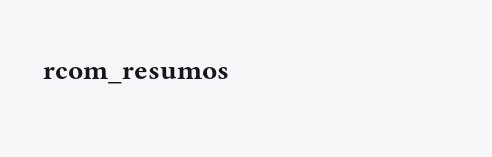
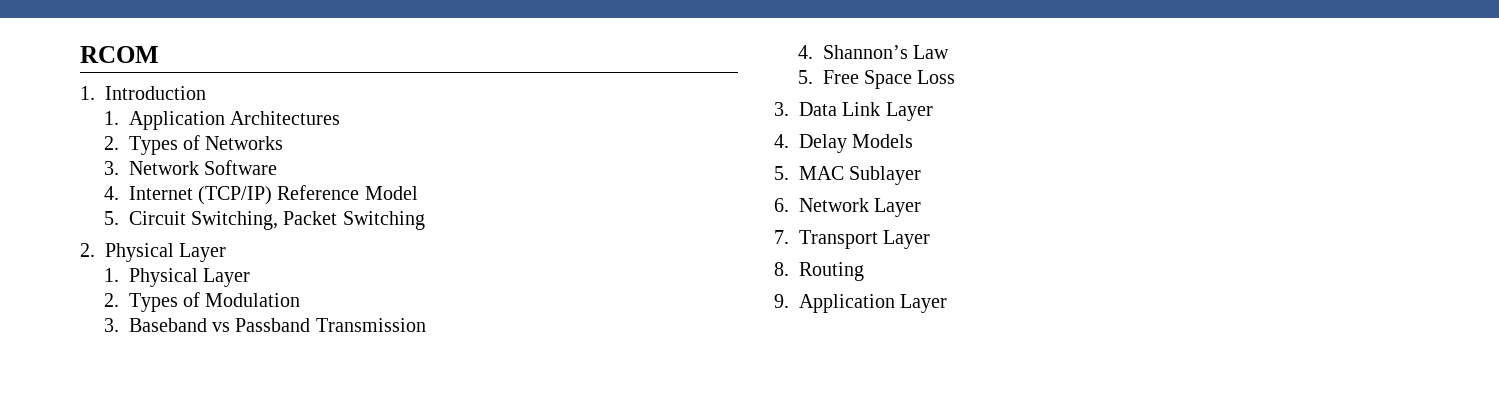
- rcom_resumos
+ RCOM
+ 1. Introduction
+ 1. Application Architectures
+ 2. Types of Networks
+ 3. Network Software
+ 4. Internet (TCP/IP) Reference Model
+ 5. Circuit Switching, Packet Switching
+ 2. Physical Layer
+ 1. Physical Layer
+ 2. Types of Modulation
+ 3. Baseband vs Passband Transmission
+ 4. Shannon’s Law
+ 5. Free Space Loss
+ 3. Data Link Layer
+ 4. Delay Models
+ 5. MAC Sublayer
+ 6. Network Layer
+ 7. Transport Layer
+ 8. Routing
+ 9. Application Layer

